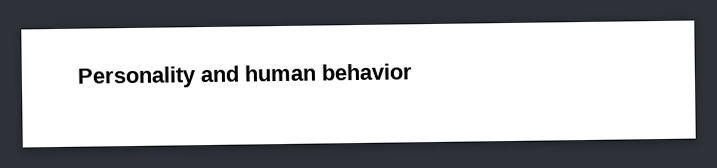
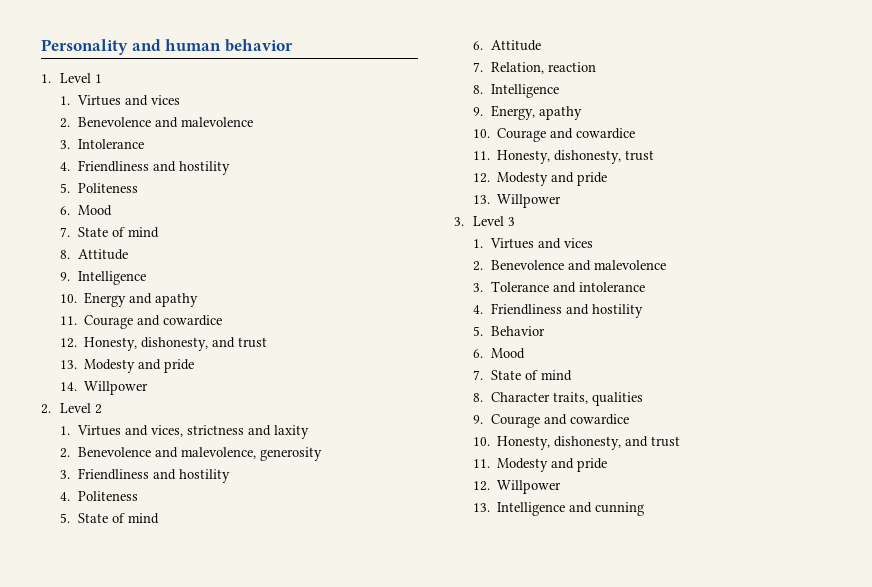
+ 1. Level 1
+ 1. Virtues and vices
+ 2. Benevolence and malevolence
+ 3. Intolerance
+ 4. Friendliness and hostility
+ 5. Politeness
+ 6. Mood
+ 7. State of mind
+ 8. Attitude
+ 9. Intelligence
+ 10. Energy and apathy
+ 11. Courage and cowardice
+ 12. Honesty, dishonesty, and trust
+ 13. Modesty and pride
+ 14. Willpower
+ 2. Level 2
+ 1. Virtues and vices, strictness and laxity
+ 2. Benevolence and malevolence, generosity
+ 3. Friendliness and hostility
+ 4. Politeness
+ 5. State of mind
+ 6. Attitude
+ 7. Relation, reaction
+ 8. Intelligence
+ 9. Energy, apathy
+ 10. Courage and cowardice
+ 11. Honesty, dishonesty, trust
+ 12. Modesty and pride
+ 13. Willpower
+ 3. Level 3
+ 1. Virtues and vices
+ 2. Benevolence and malevolence
+ 3. Tolerance and intolerance
+ 4. Friendliness and hostility
+ 5. Behavior
+ 6. Mood
+ 7. State of mind
+ 8. Character traits, qualities
+ 9. Courage and cowardice
+ 10. Honesty, dishonesty, and trust
+ 11. Modesty and pride
+ 12. Willpower
+ 13. Intelligence and cunning

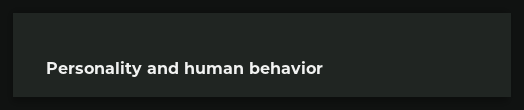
- 1. Level 1
- 1. Virtues and vices
- 2. Benevolence and malevolence
- 3. Intolerance
- 4. Friendliness and hostility
- 5. Politeness
- 6. Mood
- 7. State of mind
- 8. Attitude
- 9. Intelligence
- 10. Energy and apathy
- 11. Courage and cowardice
- 12. Honesty, dishonesty, and trust
- 13. Modesty and pride
- 14. Willpower
- 2. Level 2
- 1. Virtues and vices, strictness and laxity
- 2. Benevolence and malevolence, generosity
- 3. Friendliness and hostility
- 4. Politeness
- 5. State of mind
- 6. Attitude
- 7. Relation, reaction
- 8. Intelligence
- 9. Energy, apathy
- 10. Courage and cowardice
- 11. Honesty, dishonesty, trust
- 12. Modesty and pride
- 13. Willpower
- 3. Level 3
- 1. Virtues and vices
- 2. Benevolence and malevolence
- 3. Tolerance and intolerance
- 4. Friendliness and hostility
- 5. Behavior
- 6. Mood
- 7. State of mind
- 8. Character traits, qualities
- 9. Courage and cowardice
- 10. Honesty, dishonesty, and trust
- 11. Modesty and pride
- 12. Willpower
- 13. Intelligence and cunning

